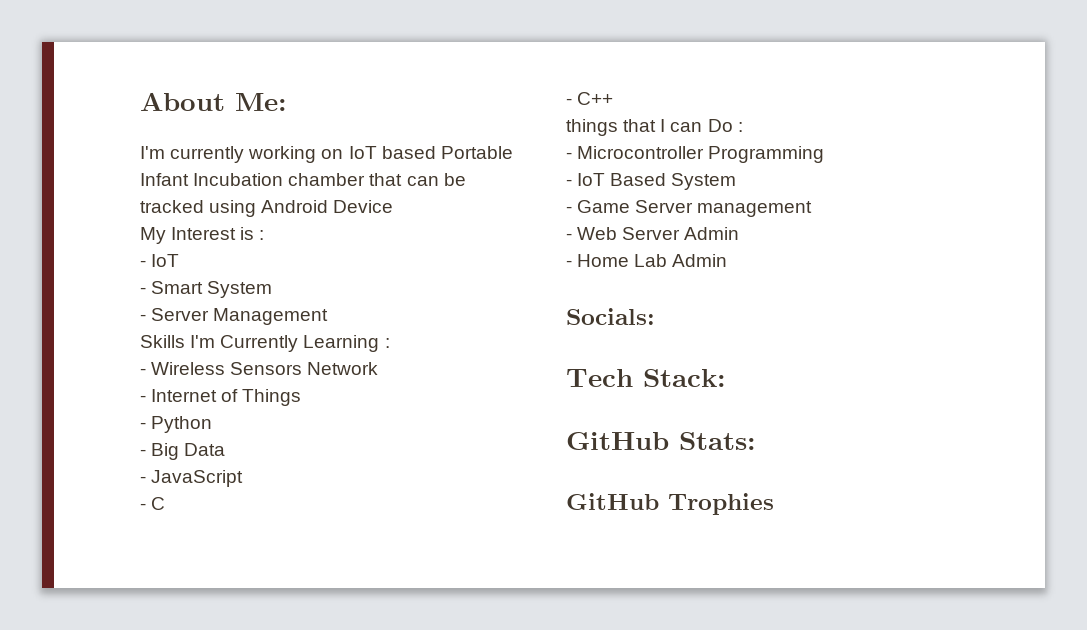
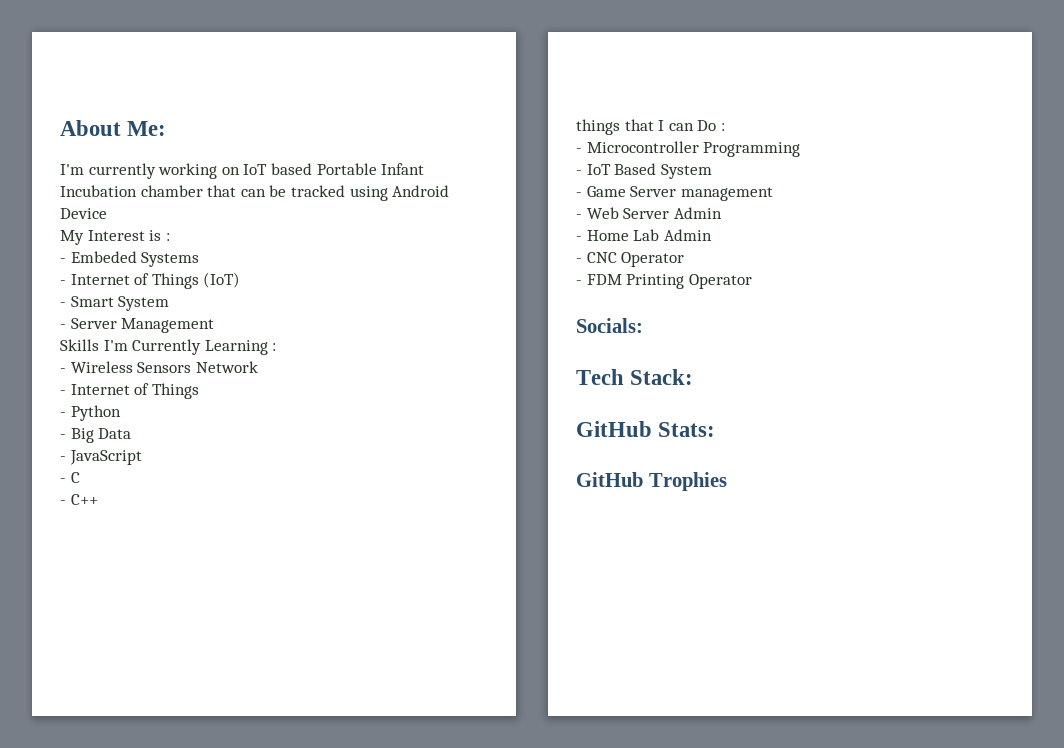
  My Interest is :
- - IoT
+ - Embeded Systems
+ - Internet of Things (IoT)
+ - CNC Operator
+ - FDM Printing Operator

